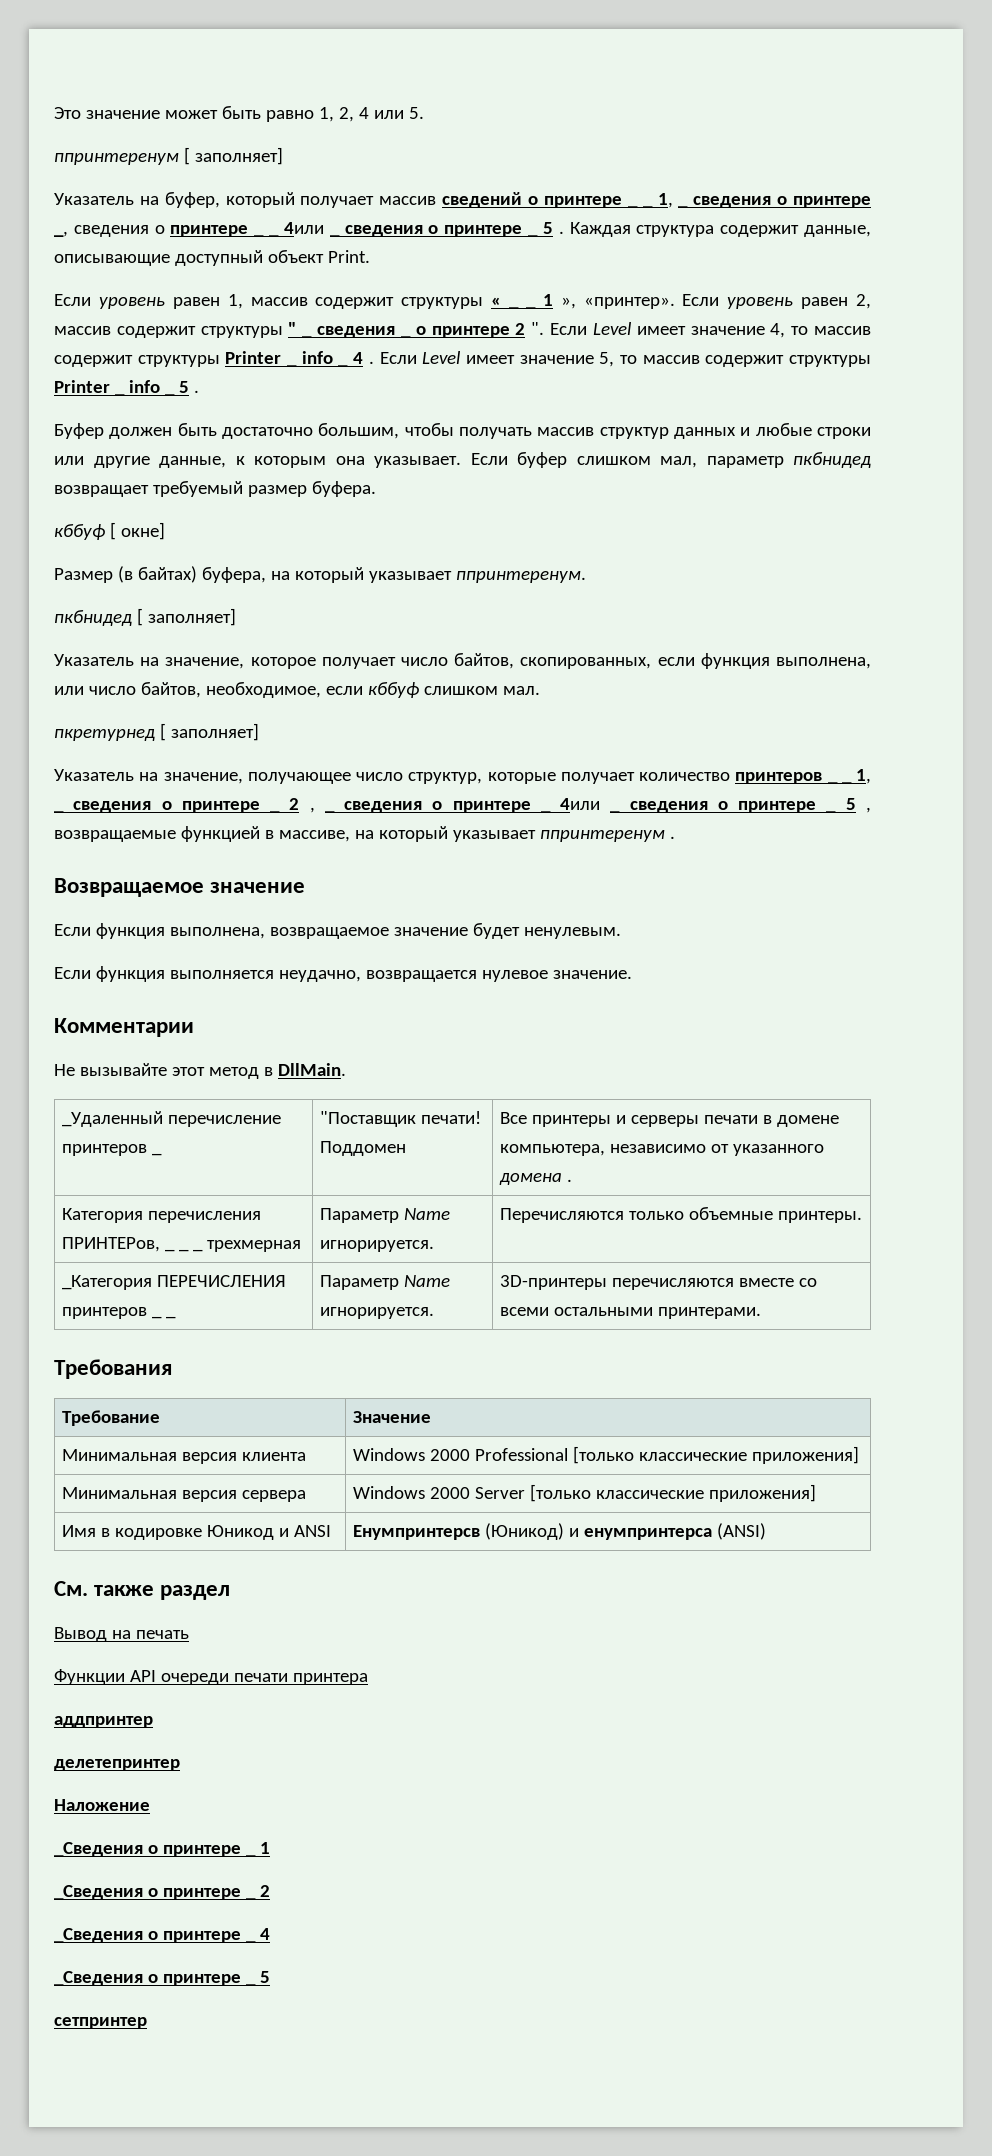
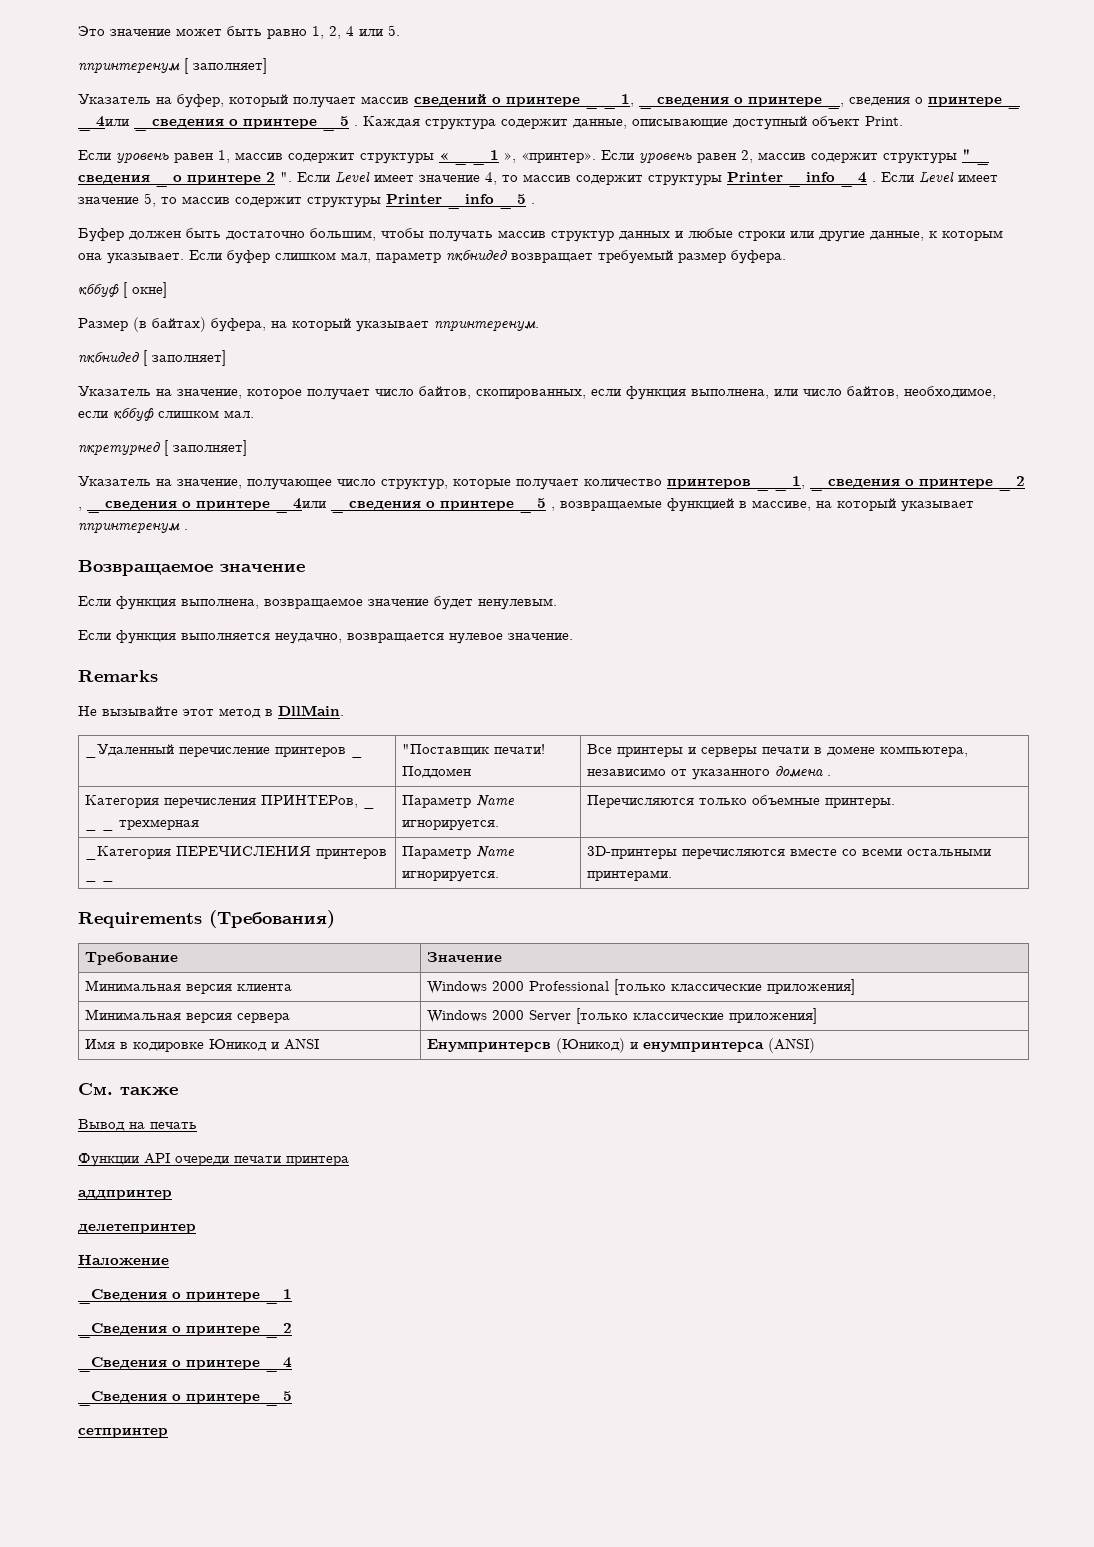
- Комментарии
+ Remarks
- Требования
+ Requirements (Требования)
- См. также раздел
+ См. также

